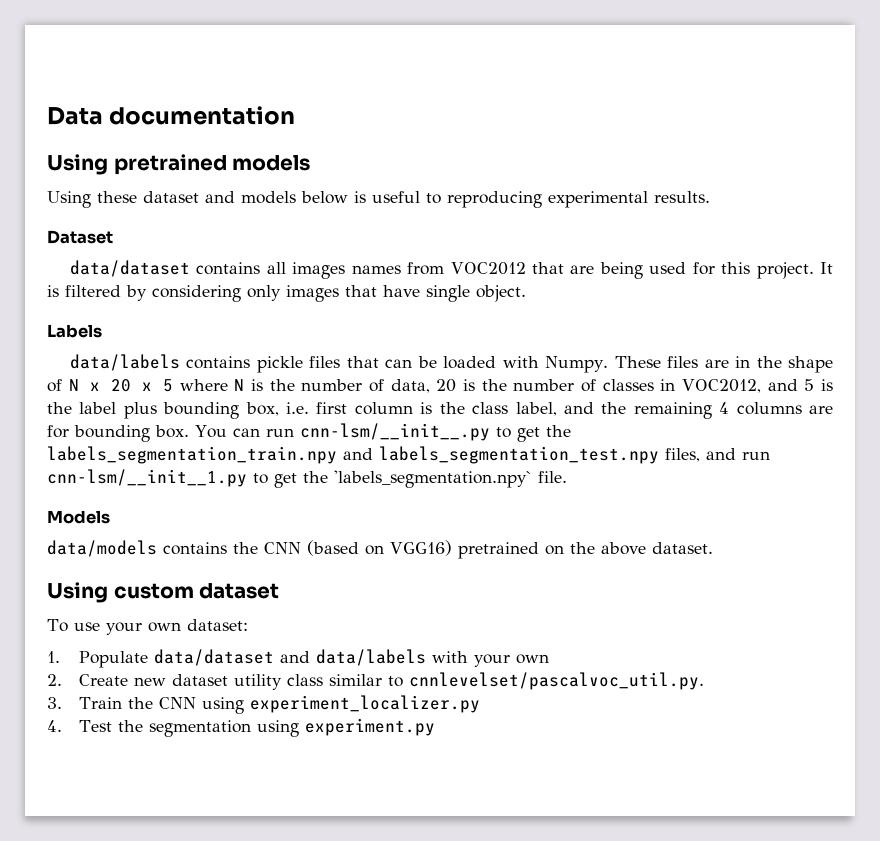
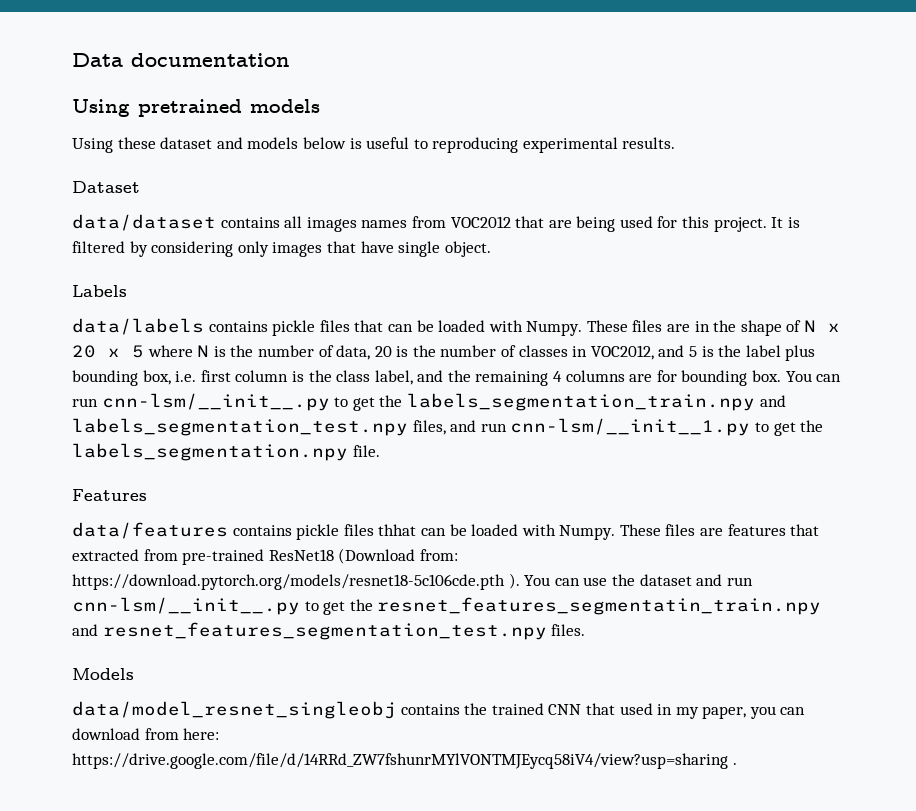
- You can run cnn-lsm/__init__.py to get the labels_segmentation_train.npy and labels_segmentation_test.npy files, and run cnn-lsm/__init__1.py to get the 'labels_segmentation.npy` file.
+ You can run cnn-lsm/__init__.py to get the labels_segmentation_train.npy and labels_segmentation_test.npy files, and run cnn-lsm/__init__1.py to get the labels_segmentation.npy file.
+ Features
+ data/features contains pickle files thhat can be loaded with Numpy. These files are features that extracted from pre-trained ResNet18 (Download from: https://download.pytorch.org/models/resnet18-5c106cde.pth ). You can use the dataset and run cnn-lsm/__init__.py to get the resnet_features_segmentatin_train.npy and resnet_features_segmentation_test.npy files.
- data/models contains the CNN (based on VGG16) pretrained on the above dataset.
- Using custom dataset
- To use your own dataset:
- 1. Populate data/dataset and data/labels with your own
- 2. Create new dataset utility class similar to cnnlevelset/pascalvoc_util.py.
- 3. Train the CNN using experiment_localizer.py
- 4. Test the segmentation using experiment.py
+ data/model_resnet_singleobj contains the trained CNN that used in my paper, you can download from here: https://drive.google.com/file/d/14RRd_ZW7fshunrMYlVONTMJEycq58iV4/view?usp=sharing .

